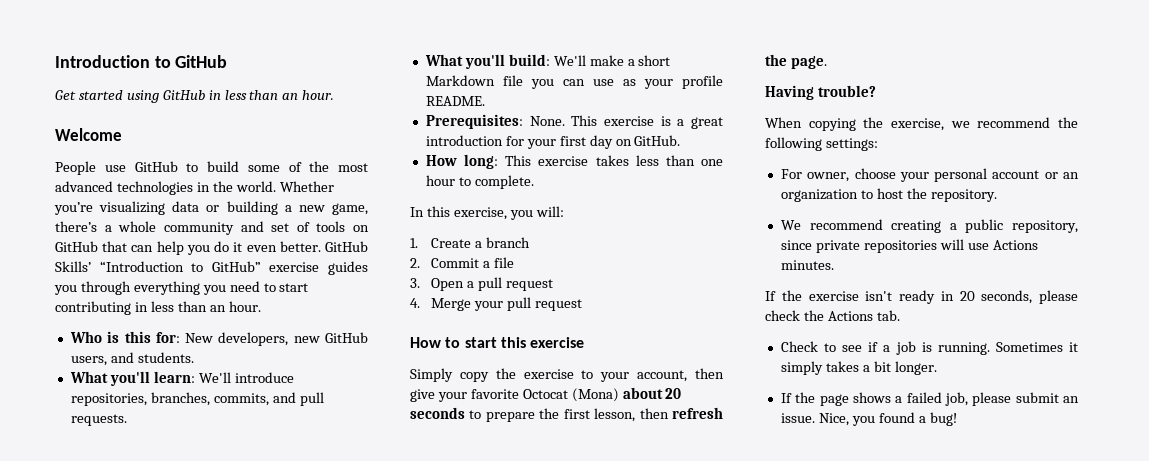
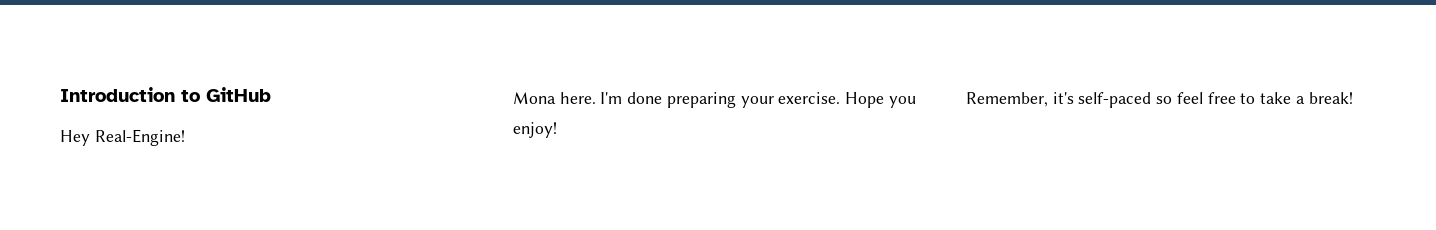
- Get started using GitHub in less than an hour.
- Welcome
- People use GitHub to build some of the most advanced technologies in the world. Whether you’re visualizing data or building a new game, there’s a whole community and set of tools on GitHub that can help you do it even better. GitHub Skills’ “Introduction to GitHub” exercise guides you through everything you need to start contributing in less than an hour.
- Who is this for: New developers, new GitHub users, and students.
- What you'll learn: We'll introduce repositories, branches, commits, and pull requests.
- What you'll build: We'll make a short Markdown file you can use as your profile README.
- Prerequisites: None. This exercise is a great introduction for your first day on GitHub.
- How long: This exercise takes less than one hour to complete.
- In this exercise, you will:
- 1. Create a branch
- 2. Commit a file
- 3. Open a pull request
- 4. Merge your pull request
- How to start this exercise
- Simply copy the exercise to your account, then give your favorite Octocat (Mona) about 20 seconds to prepare the first lesson, then refresh the page.
- Having trouble?
- When copying the exercise, we recommend the following settings:
- For owner, choose your personal account or an organization to host the repository.
- We recommend creating a public repository, since private repositories will use Actions minutes.
- If the exercise isn't ready in 20 seconds, please check the Actions tab.
- Check to see if a job is running. Sometimes it simply takes a bit longer.
- If the page shows a failed job, please submit an issue. Nice, you found a bug!
+ Hey Real-Engine!
+ Mona here. I'm done preparing your exercise. Hope you enjoy!
+ Remember, it's self-paced so feel free to take a break!

